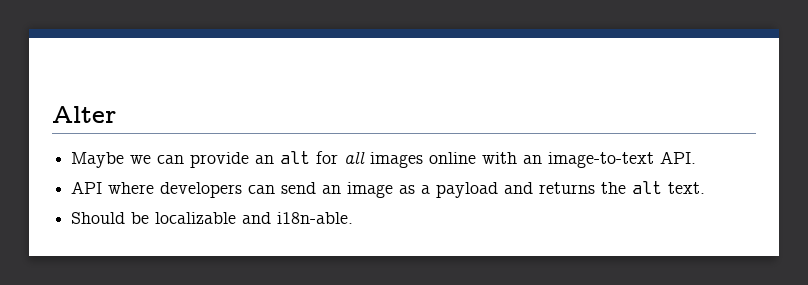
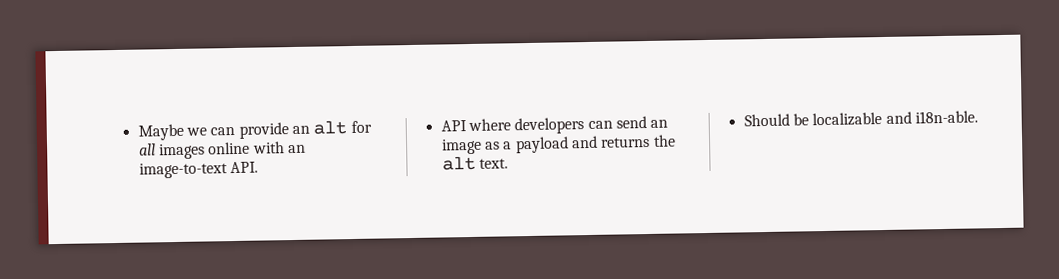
- Alter

